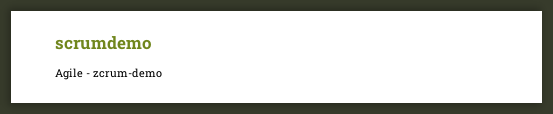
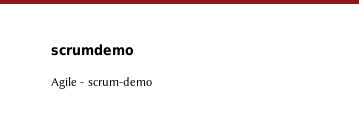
- Agile - zcrum-demo
+ Agile - scrum-demo

